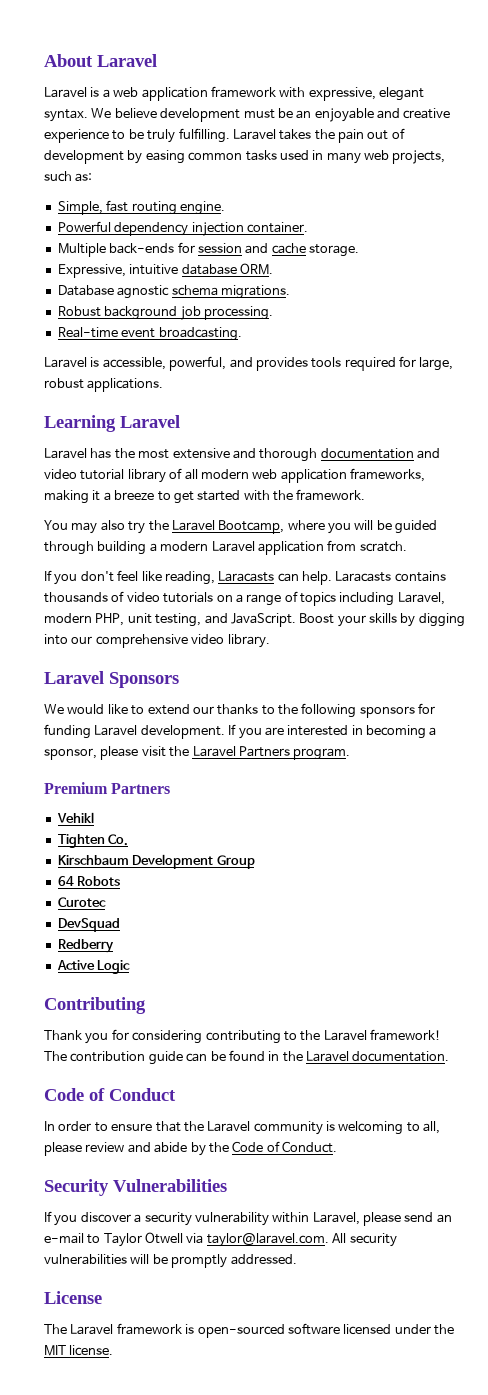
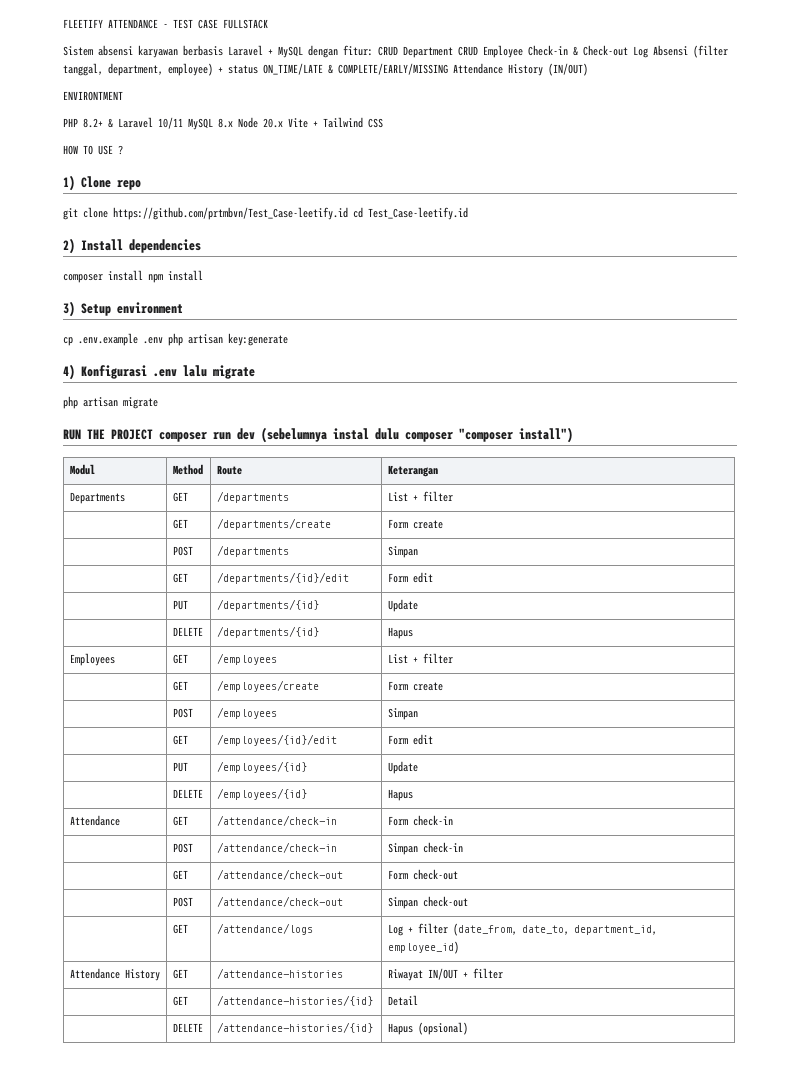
- About Laravel
- Laravel is a web application framework with expressive, elegant syntax. We believe development must be an enjoyable and creative experience to be truly fulfilling. Laravel takes the pain out of development by easing common tasks used in many web projects, such as:
- Simple, fast routing engine.
- Powerful dependency injection container.
- Multiple back-ends for session and cache storage.
- Expressive, intuitive database ORM.
- Database agnostic schema migrations.
- Robust background job processing.
- Real-time event broadcasting.
- Laravel is accessible, powerful, and provides tools required for large, robust applications.
- Learning Laravel
- Laravel has the most extensive and thorough documentation and video tutorial library of all modern web application frameworks, making it a breeze to get started with the framework.
- You may also try the Laravel Bootcamp, where you will be guided through building a modern Laravel application from scratch.
- If you don't feel like reading, Laracasts can help. Laracasts contains thousands of video tutorials on a range of topics including Laravel, modern PHP, unit testing, and JavaScript. Boost your skills by digging into our comprehensive video library.
- Laravel Sponsors
- We would like to extend our thanks to the following sponsors for funding Laravel development. If you are interested in becoming a sponsor, please visit the Laravel Partners program.
- Premium Partners
- Vehikl
- Tighten Co.
- Kirschbaum Development Group
- 64 Robots
- Curotec
- DevSquad
- Redberry
- Active Logic
- Contributing
- Thank you for considering contributing to the Laravel framework! The contribution guide can be found in the Laravel documentation.
- Code of Conduct
- In order to ensure that the Laravel community is welcoming to all, please review and abide by the Code of Conduct.
- Security Vulnerabilities
- If you discover a security vulnerability within Laravel, please send an e-mail to Taylor Otwell via taylor@laravel.com. All security vulnerabilities will be promptly addressed.
- License
- The Laravel framework is open-sourced software licensed under the MIT license.
+ FLEETIFY ATTENDANCE - TEST CASE FULLSTACK
+ Sistem absensi karyawan berbasis Laravel + MySQL dengan fitur: CRUD Department CRUD Employee Check-in & Check-out Log Absensi (filter tanggal, department, employee) + status ON_TIME/LATE & COMPLETE/EARLY/MISSING Attendance History (IN/OUT)
+ ENVIRONTMENT
+ PHP 8.2+ & Laravel 10/11 MySQL 8.x Node 20.x Vite + Tailwind CSS
+ HOW TO USE ?
+ 1) Clone repo
+ git clone https://github.com/prtmbvn/Test_Case-leetify.id cd Test_Case-leetify.id
+ 2) Install dependencies
+ composer install npm install
+ 3) Setup environment
+ cp .env.example .env php artisan key:generate
+ 4) Konfigurasi .env lalu migrate
+ php artisan migrate
+ RUN THE PROJECT composer run dev (sebelumnya instal dulu composer "composer install")
+ Modul | Method | Route | Keterangan
+ Departments | GET | /departments | List + filter
+ | GET | /departments/create | Form create
+ | POST | /departments | Simpan
+ | GET | /departments/{id}/edit | Form edit
+ | PUT | /departments/{id} | Update
+ | DELETE | /departments/{id} | Hapus
+ Employees | GET | /employees | List + filter
+ | GET | /employees/create | Form create
+ | POST | /employees | Simpan
+ | GET | /employees/{id}/edit | Form edit
+ | PUT | /employees/{id} | Update
+ | DELETE | /employees/{id} | Hapus
+ Attendance | GET | /attendance/check-in | Form check-in
+ | POST | /attendance/check-in | Simpan check-in
+ | GET | /attendance/check-out | Form check-out
+ | POST | /attendance/check-out | Simpan check-out
+ | GET | /attendance/logs | Log + filter (date_from, date_to, department_id, employee_id)
+ Attendance History | GET | /attendance-histories | Riwayat IN/OUT + filter
+ | GET | /attendance-histories/{id} | Detail
+ | DELETE | /attendance-histories/{id} | Hapus (opsional)

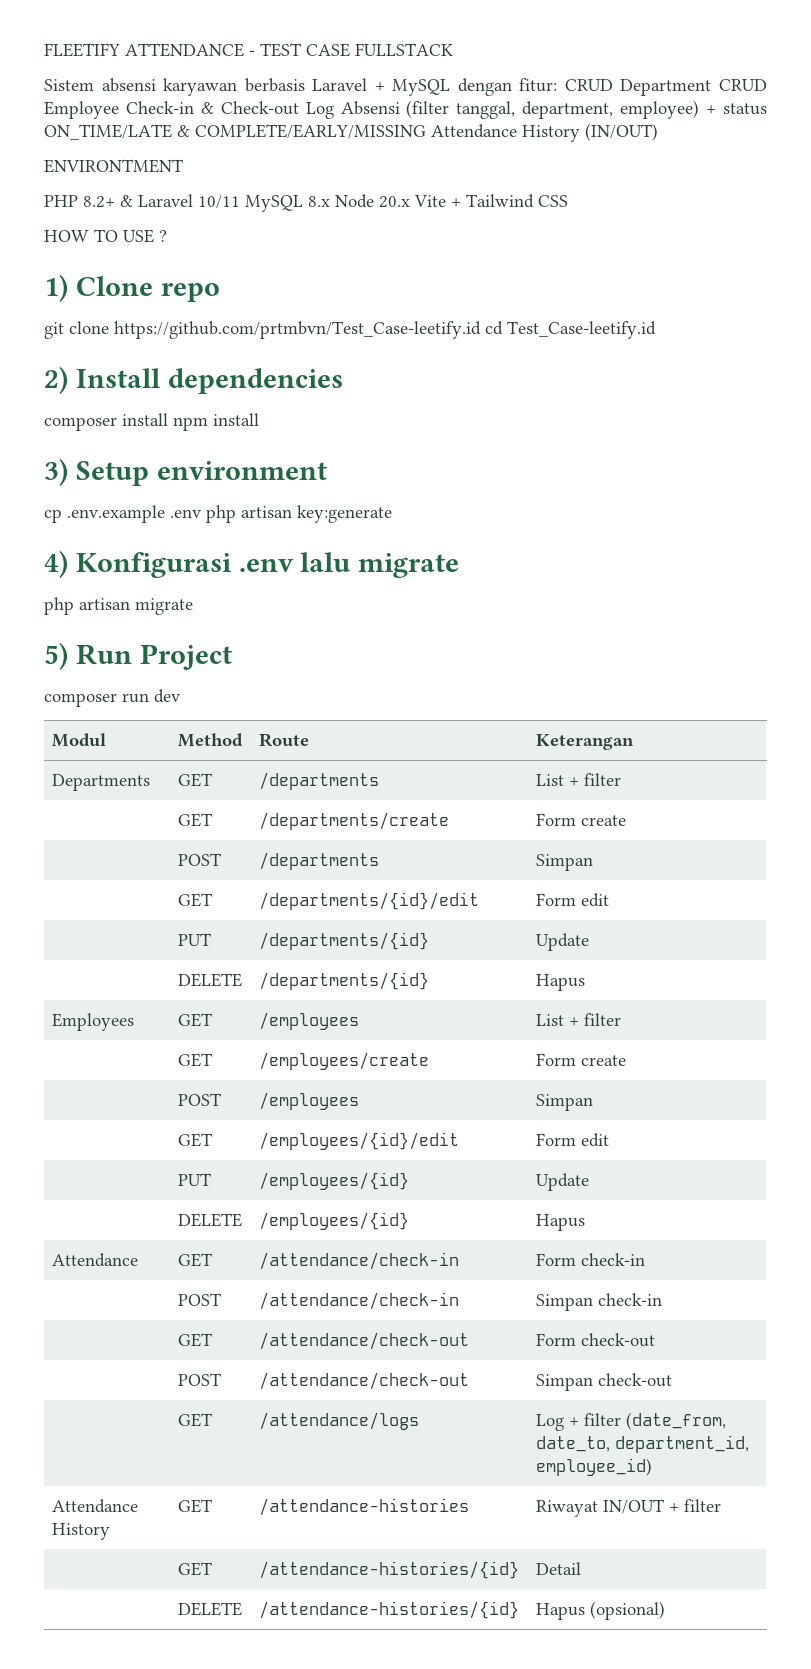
- RUN THE PROJECT composer run dev (sebelumnya instal dulu composer "composer install")
+ 5) Run Project
+ composer run dev

